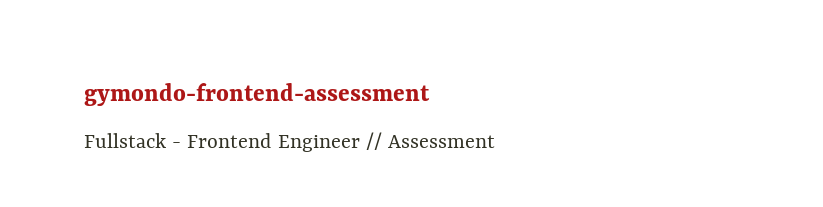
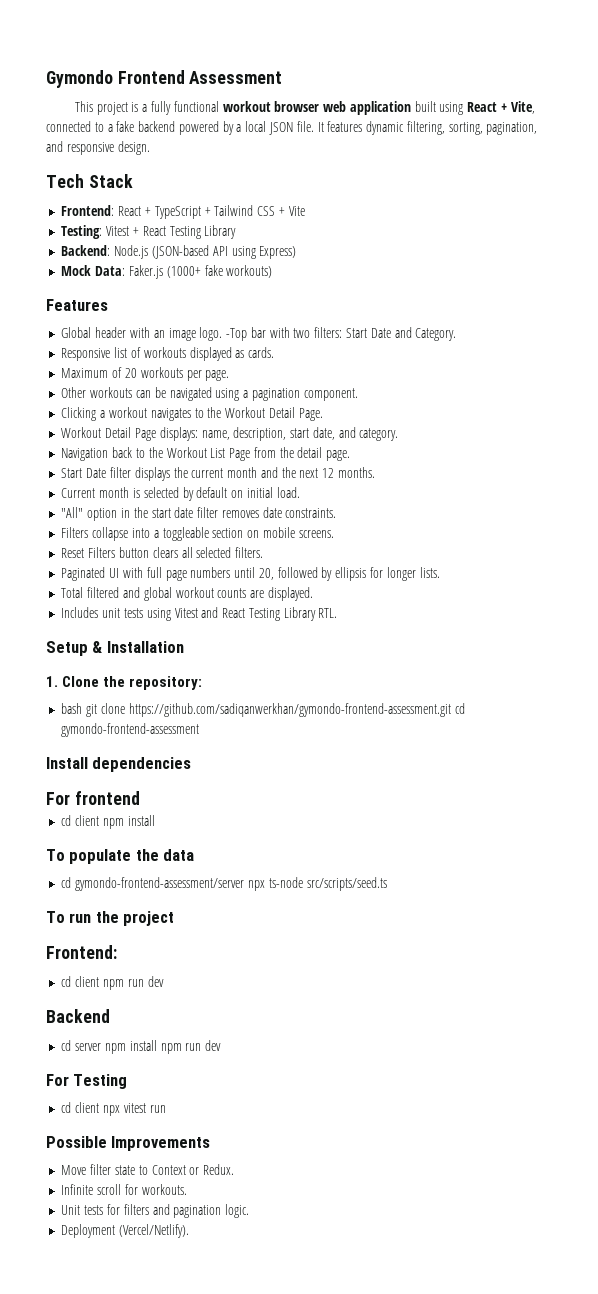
- gymondo-frontend-assessment
- Fullstack - Frontend Engineer // Assessment
+ Gymondo Frontend Assessment
+ This project is a fully functional workout browser web application built using React + Vite, connected to a fake backend powered by a local JSON file. It features dynamic filtering, sorting, pagination, and responsive design.
+ Tech Stack
+ Frontend: React + TypeScript + Tailwind CSS + Vite
+ Testing: Vitest + React Testing Library
+ Backend: Node.js (JSON-based API using Express)
+ Mock Data: Faker.js (1000+ fake workouts)
+ Features
+ Global header with an image logo. -Top bar with two filters: Start Date and Category.
+ Responsive list of workouts displayed as cards.
+ Maximum of 20 workouts per page.
+ Other workouts can be navigated using a pagination component.
+ Clicking a workout navigates to the Workout Detail Page.
+ Workout Detail Page displays: name, description, start date, and category.
+ Navigation back to the Workout List Page from the detail page.
+ Start Date filter displays the current month and the next 12 months.
+ Current month is selected by default on initial load.
+ "All" option in the start date filter removes date constraints.
+ Filters collapse into a toggleable section on mobile screens.
+ Reset Filters button clears all selected filters.
+ Paginated UI with full page numbers until 20, followed by ellipsis for longer lists.
+ Total filtered and global workout counts are displayed.
+ Includes unit tests using Vitest and React Testing Library RTL.
+ Setup & Installation
+ 1. Clone the repository:
+ bash git clone https://github.com/sadiqanwerkhan/gymondo-frontend-assessment.git cd gymondo-frontend-assessment
+ Install dependencies
+ For frontend
+ cd client npm install
+ To populate the data
+ cd gymondo-frontend-assessment/server npx ts-node src/scripts/seed.ts
+ To run the project
+ Frontend:
+ cd client npm run dev
+ Backend
+ cd server npm install npm run dev
+ For Testing
+ cd client npx vitest run
+ Possible Improvements
+ Move filter state to Context or Redux.
+ Infinite scroll for workouts.
+ Unit tests for filters and pagination logic.
+ Deployment (Vercel/Netlify).

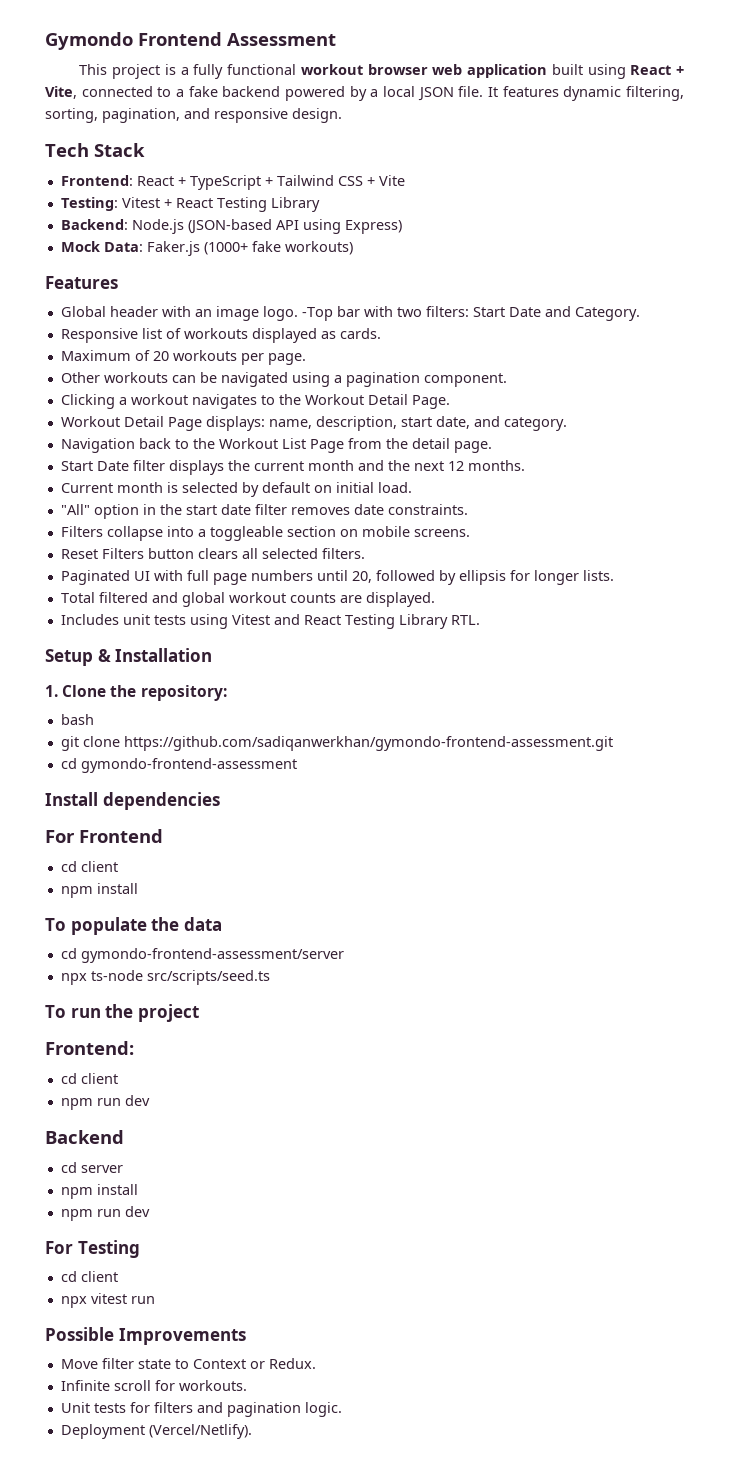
- bash git clone https://github.com/sadiqanwerkhan/gymondo-frontend-assessment.git cd gymondo-frontend-assessment
+ bash
+ git clone https://github.com/sadiqanwerkhan/gymondo-frontend-assessment.git
+ cd gymondo-frontend-assessment
- For frontend
- cd client npm install
+ For Frontend
+ cd client
+ npm install
- cd gymondo-frontend-assessment/server npx ts-node src/scripts/seed.ts
+ cd gymondo-frontend-assessment/server
+ npx ts-node src/scripts/seed.ts
  To run the project
  Frontend:
- cd client npm run dev
+ cd client
+ npm run dev
- cd server npm install npm run dev
+ cd server
+ npm install
+ npm run dev
  For Testing
- cd client npx vitest run
+ cd client
+ npx vitest run

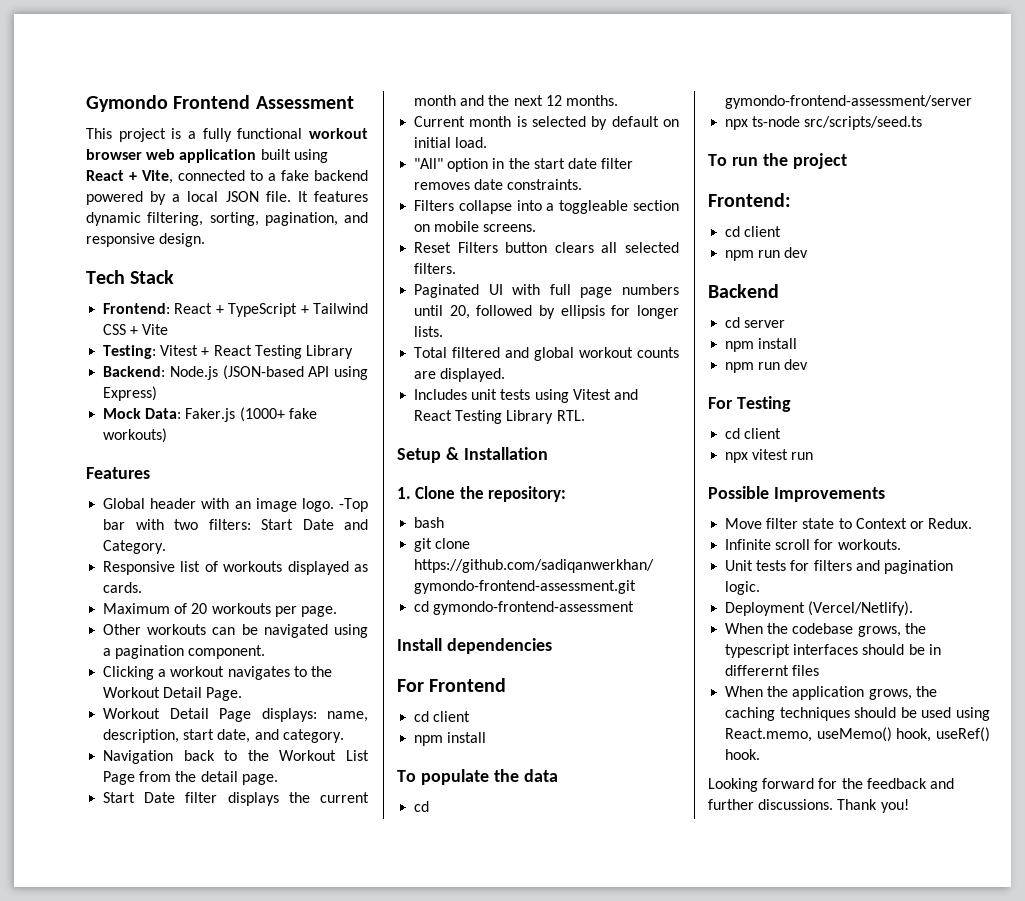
+ When the codebase grows, the typescript interfaces should be in differernt files
+ When the application grows, the caching techniques should be used using React.memo, useMemo() hook, useRef() hook.
+ Looking forward for the feedback and further discussions. Thank you!

